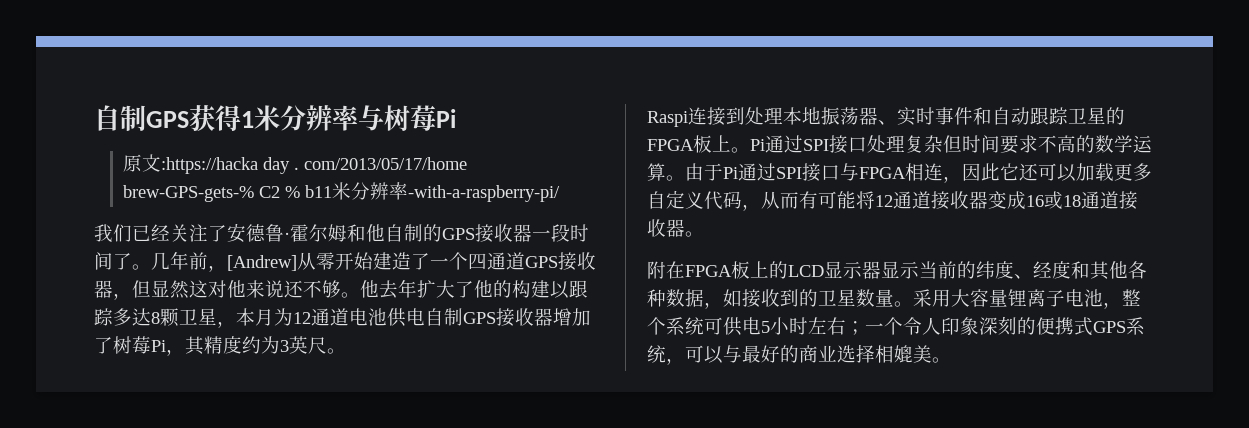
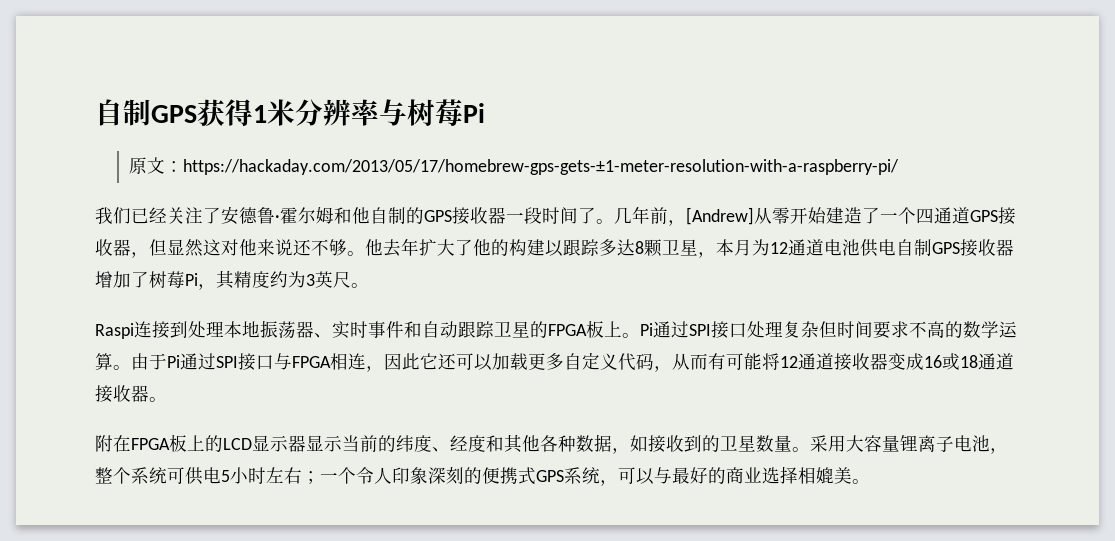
- 原文:https://hacka day . com/2013/05/17/home brew-GPS-gets-% C2 % b11米分辨率-with-a-raspberry-pi/
+ 原文：https://hackaday.com/2013/05/17/homebrew-gps-gets-±1-meter-resolution-with-a-raspberry-pi/

